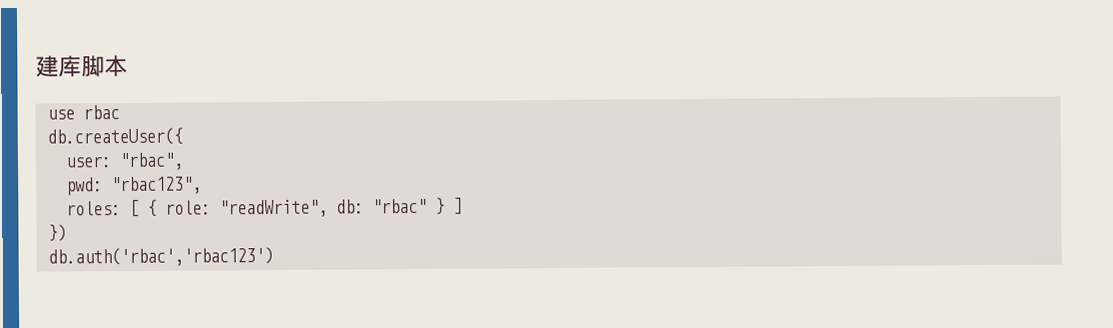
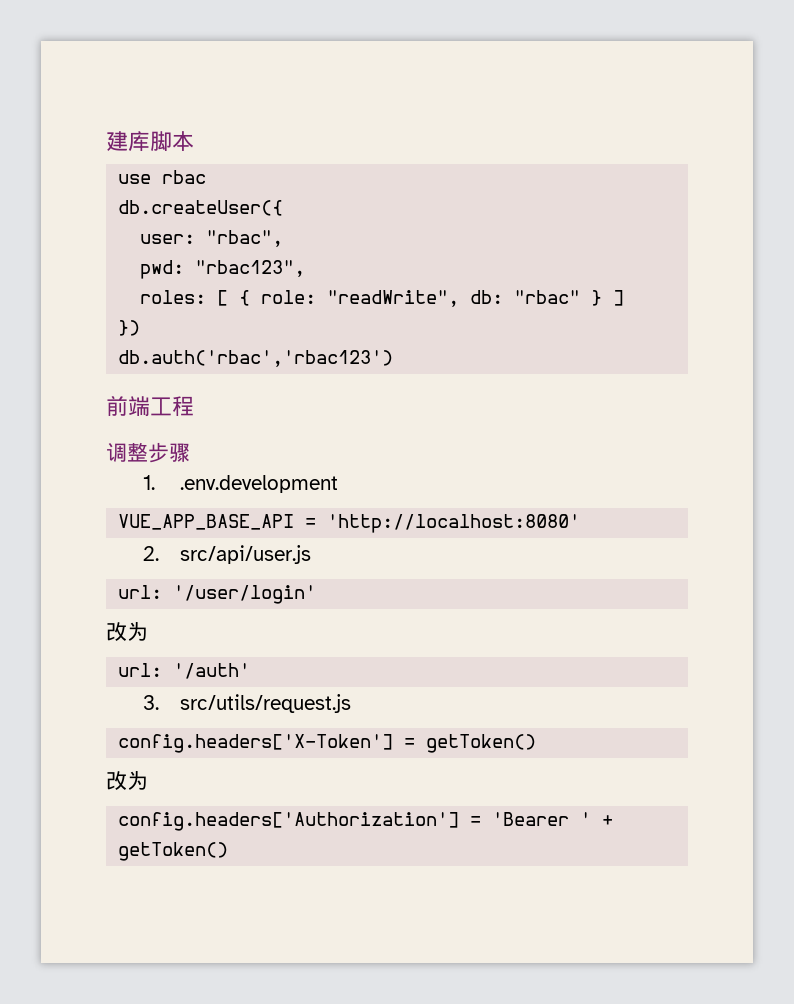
+ 前端工程
+ 调整步骤
+ 1. .env.development
+ VUE_APP_BASE_API = 'http://localhost:8080'
+ 2. src/api/user.js
+ url: '/user/login'
+ 改为
+ url: '/auth'
+ 3. src/utils/request.js
+ config.headers['X-Token'] = getToken()
+ 改为
+ config.headers['Authorization'] = 'Bearer ' + getToken()

